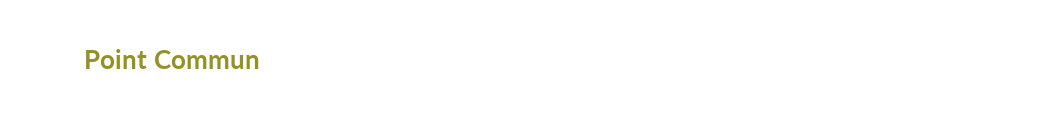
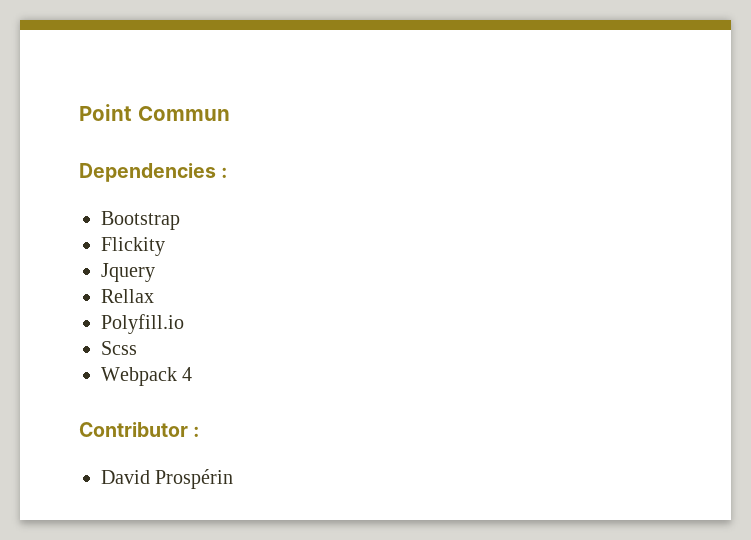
+ Dependencies :
+ Bootstrap
+ Flickity
+ Jquery
+ Rellax
+ Polyfill.io
+ Scss
+ Webpack 4
+ Contributor :
+ David Prospérin

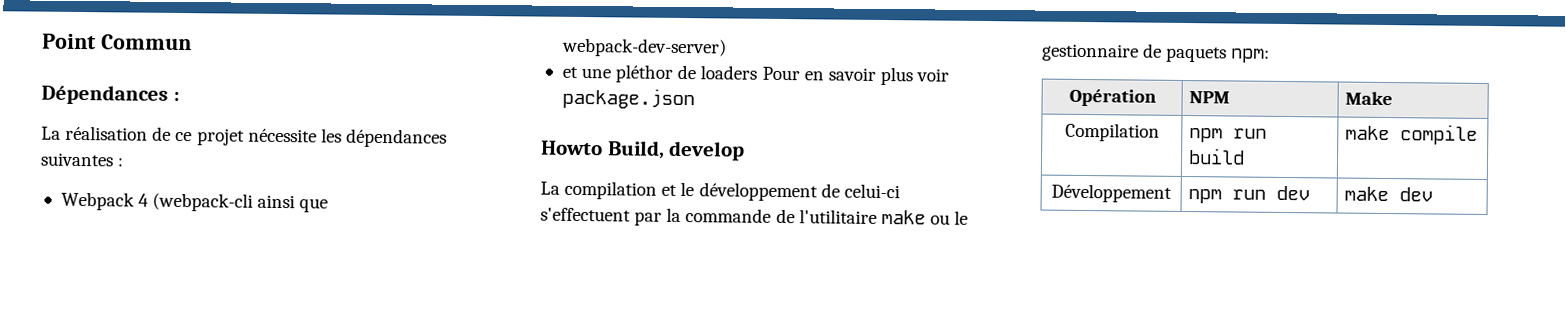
- Dependencies :
- Bootstrap
- Flickity
- Jquery
- Rellax
- Polyfill.io
- Scss
- Webpack 4
- Contributor :
- David Prospérin
+ Dépendances :
+ La réalisation de ce projet nécessite les dépendances suivantes :
+ Webpack 4 (webpack-cli ainsi que webpack-dev-server)
+ et une pléthor de loaders Pour en savoir plus voir package.json
+ Howto Build, develop
+ La compilation et le développement de celui-ci s'effectuent par la commande de l'utilitaire make ou le gestionnaire de paquets npm:
+ Opération | NPM | Make
+ Compilation | npm run build | make compile
+ Développement | npm run dev | make dev

